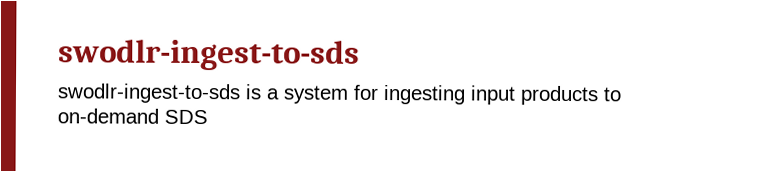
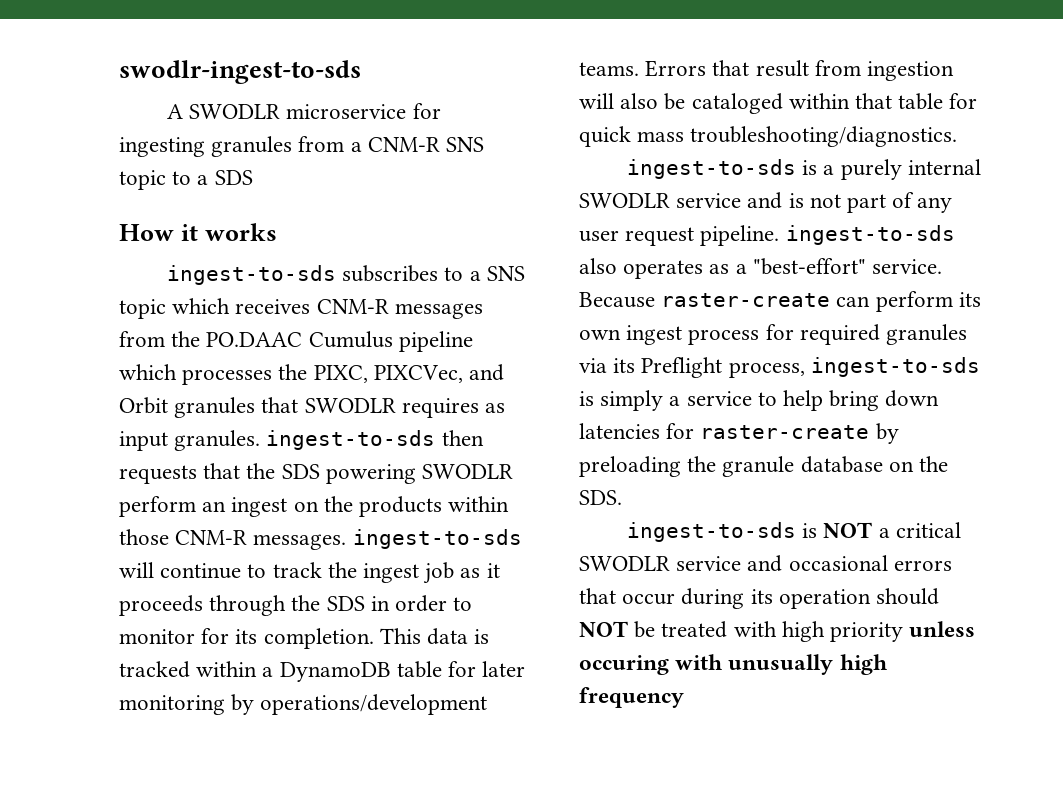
- swodlr-ingest-to-sds is a system for ingesting input products to on-demand SDS
+ A SWODLR microservice for ingesting granules from a CNM-R SNS topic to a SDS
+ How it works
+ ingest-to-sds subscribes to a SNS topic which receives CNM-R messages from the PO.DAAC Cumulus pipeline which processes the PIXC, PIXCVec, and Orbit granules that SWODLR requires as input granules. ingest-to-sds then requests that the SDS powering SWODLR perform an ingest on the products within those CNM-R messages. ingest-to-sds will continue to track the ingest job as it proceeds through the SDS in order to monitor for its completion. This data is tracked within a DynamoDB table for later monitoring by operations/development teams. Errors that result from ingestion will also be cataloged within that table for quick mass troubleshooting/diagnostics.
+ ingest-to-sds is a purely internal SWODLR service and is not part of any user request pipeline. ingest-to-sds also operates as a "best-effort" service. Because raster-create can perform its own ingest process for required granules via its Preflight process, ingest-to-sds is simply a service to help bring down latencies for raster-create by preloading the granule database on the SDS.
+ ingest-to-sds is NOT a critical SWODLR service and occasional errors that occur during its operation should NOT be treated with high priority unless occuring with unusually high frequency

